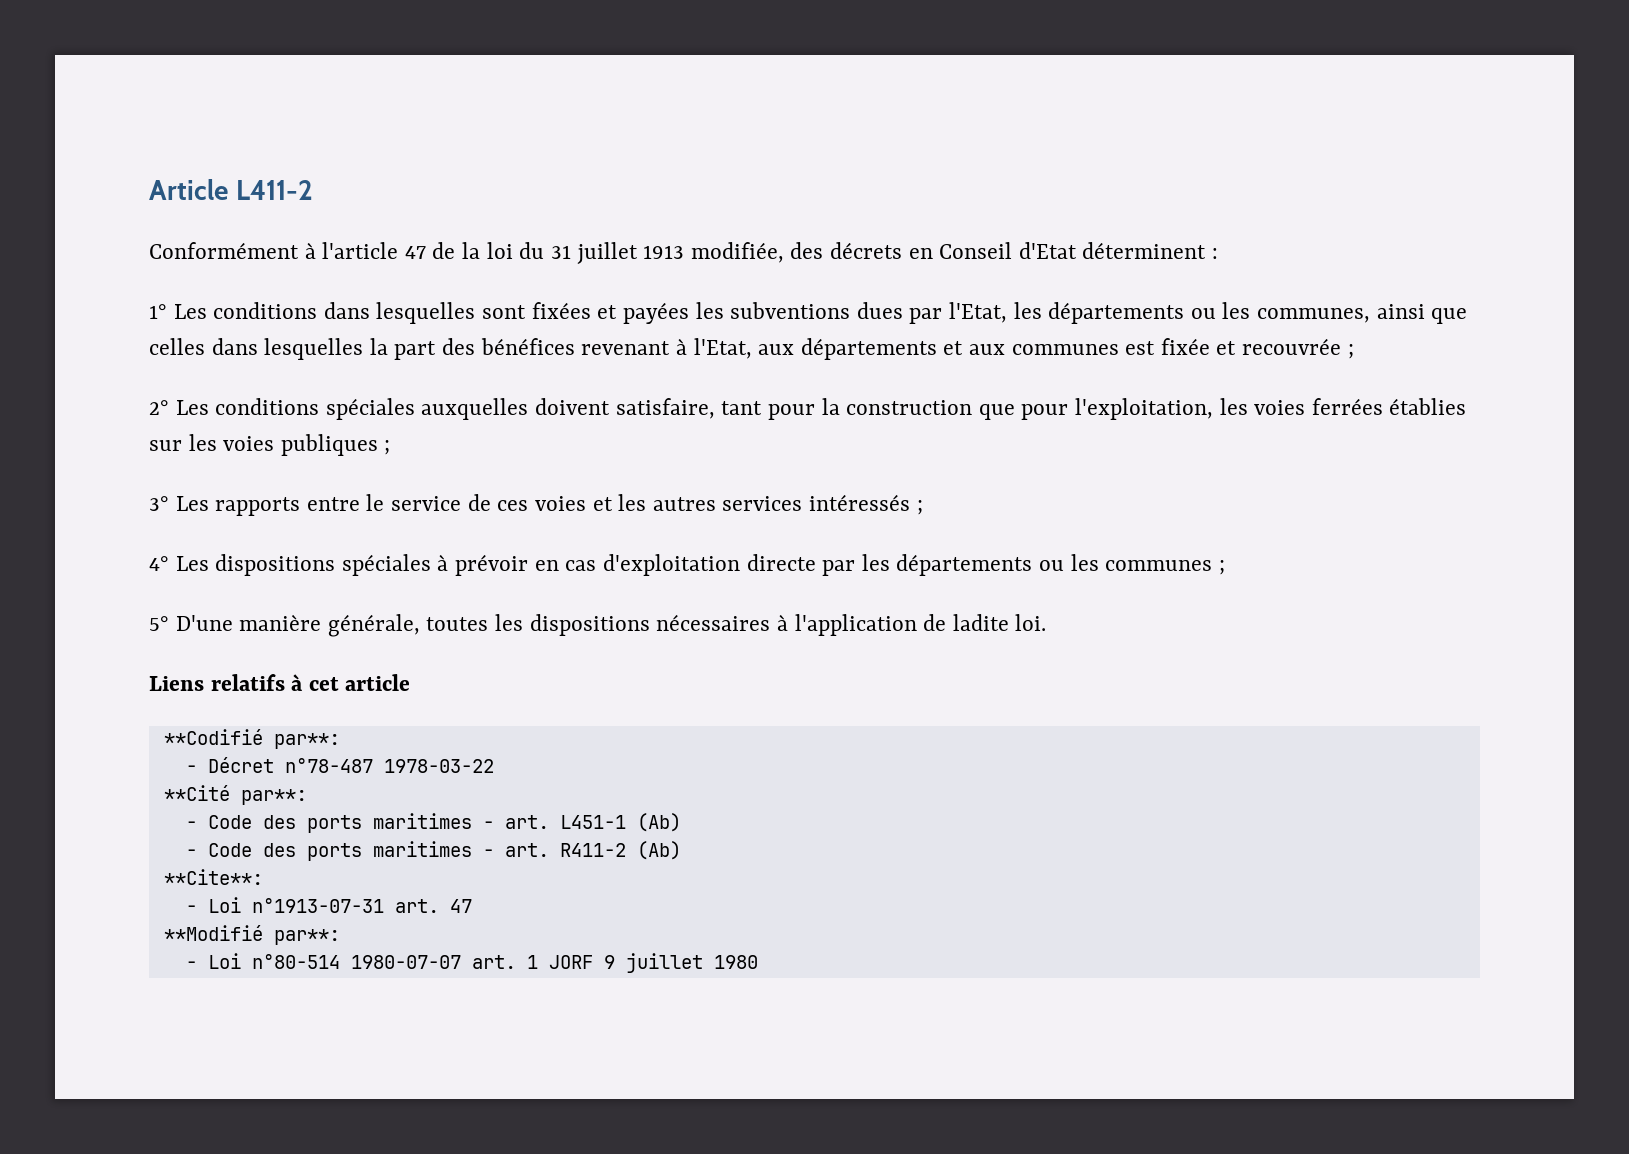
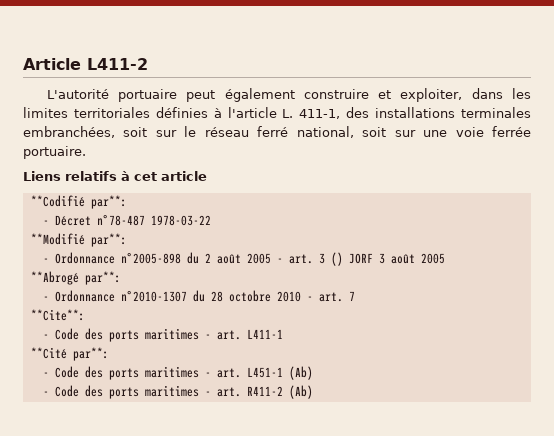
- Conformément à l'article 47 de la loi du 31 juillet 1913 modifiée, des décrets en Conseil d'Etat déterminent :
- 1° Les conditions dans lesquelles sont fixées et payées les subventions dues par l'Etat, les départements ou les communes, ainsi que celles dans lesquelles la part des bénéfices revenant à l'Etat, aux départements et aux communes est fixée et recouvrée ;
- 2° Les conditions spéciales auxquelles doivent satisfaire, tant pour la construction que pour l'exploitation, les voies ferrées établies sur les voies publiques ;
- 3° Les rapports entre le service de ces voies et les autres services intéressés ;
- 4° Les dispositions spéciales à prévoir en cas d'exploitation directe par les départements ou les communes ;
- 5° D'une manière générale, toutes les dispositions nécessaires à l'application de ladite loi.
+ L'autorité portuaire peut également construire et exploiter, dans les limites territoriales définies à l'article L. 411-1, des installations terminales embranchées, soit sur le réseau ferré national, soit sur une voie ferrée portuaire.
+ **Modifié par**:
+ - Ordonnance n°2005-898 du 2 août 2005 - art. 3 () JORF 3 août 2005
+ **Abrogé par**:
+ - Ordonnance n°2010-1307 du 28 octobre 2010 - art. 7
+ **Cite**:
+ - Code des ports maritimes - art. L411-1
- **Cite**:
- - Loi n°1913-07-31 art. 47
- **Modifié par**:
- - Loi n°80-514 1980-07-07 art. 1 JORF 9 juillet 1980

